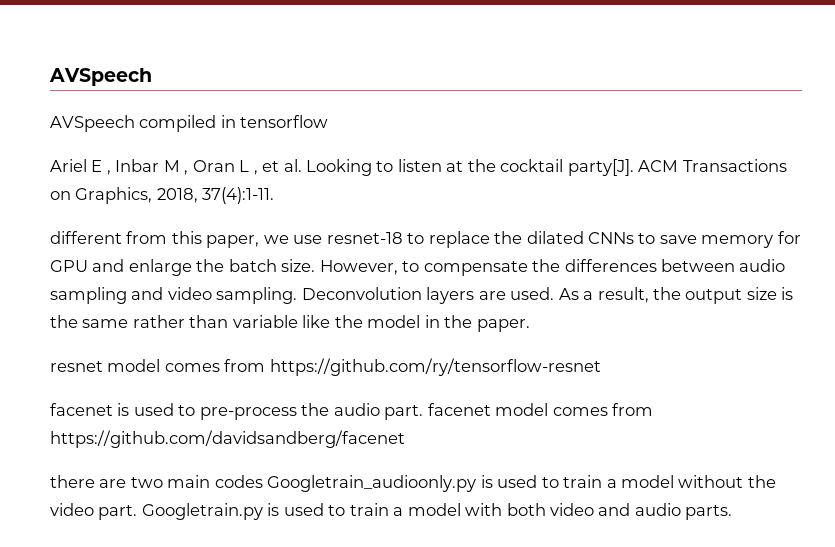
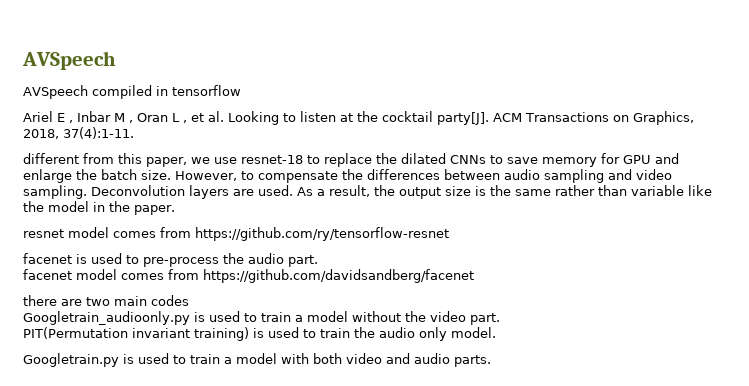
- facenet is used to pre-process the audio part. facenet model comes from https://github.com/davidsandberg/facenet
+ facenet is used to pre-process the audio part.
+ facenet model comes from https://github.com/davidsandberg/facenet
- there are two main codes Googletrain_audioonly.py is used to train a model without the video part. Googletrain.py is used to train a model with both video and audio parts.
+ there are two main codes
+ Googletrain_audioonly.py is used to train a model without the video part.
+ PIT(Permutation invariant training) is used to train the audio only model.
+ Googletrain.py is used to train a model with both video and audio parts.

